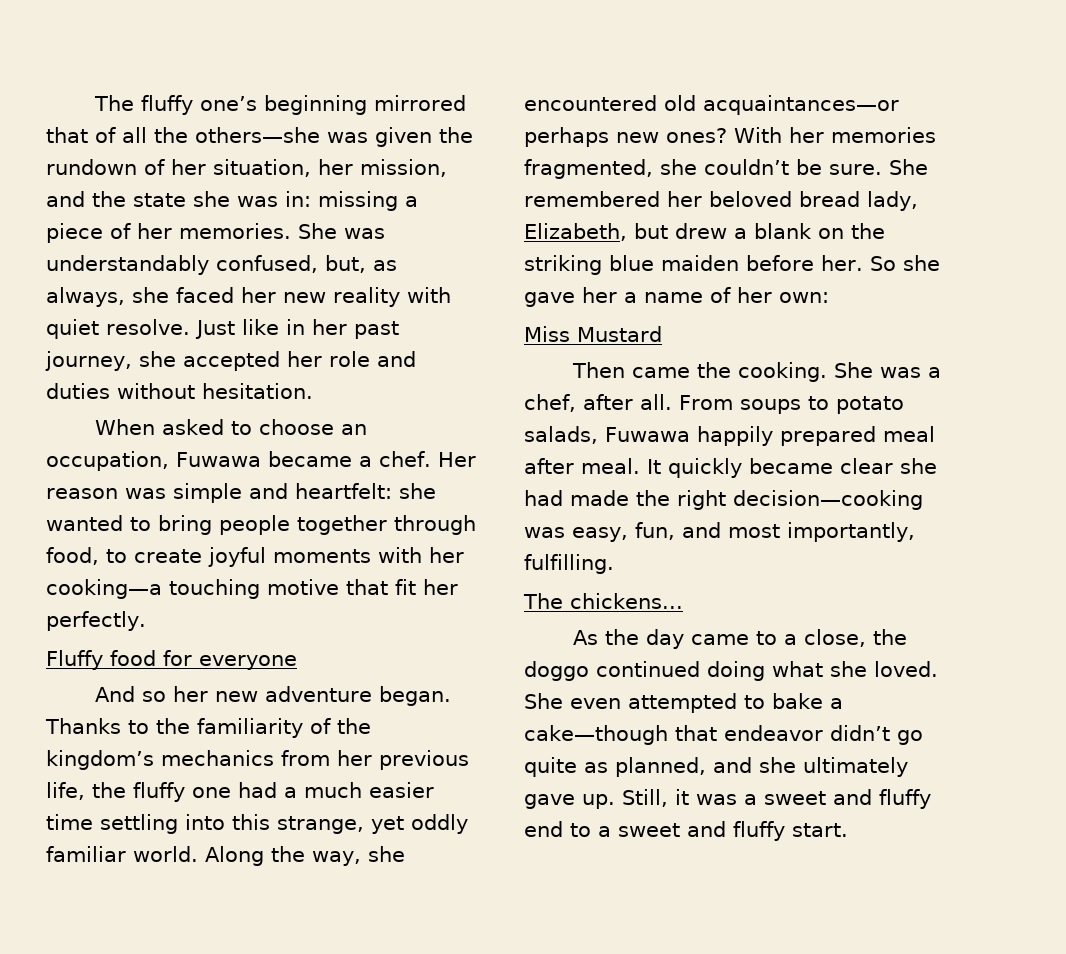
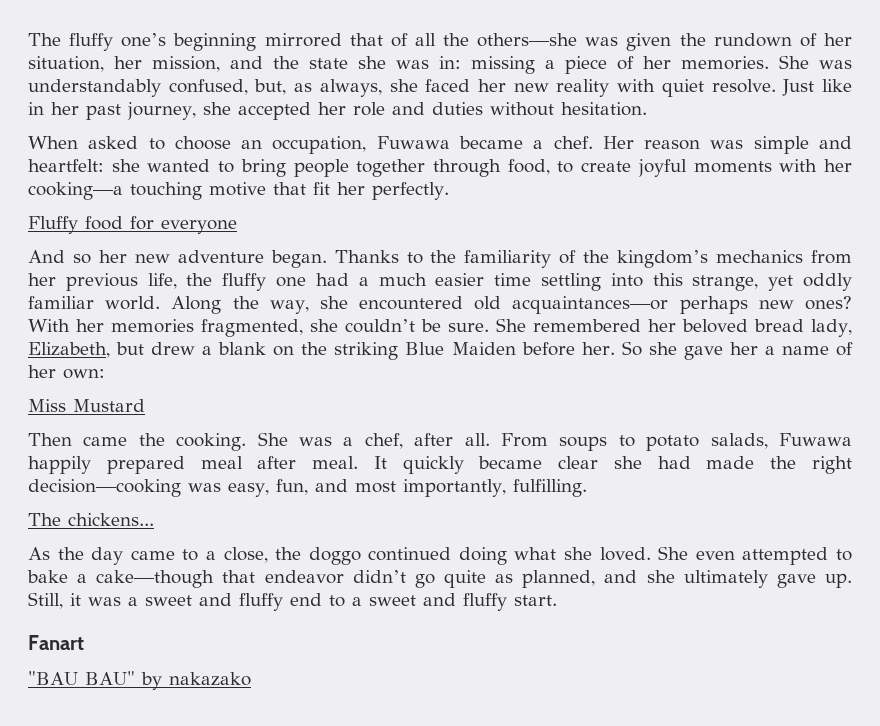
- She remembered her beloved bread lady, Elizabeth, but drew a blank on the striking blue maiden before her.
+ She remembered her beloved bread lady, Elizabeth, but drew a blank on the striking Blue Maiden before her.
+ Fanart
+ "BAU BAU" by nakazako

